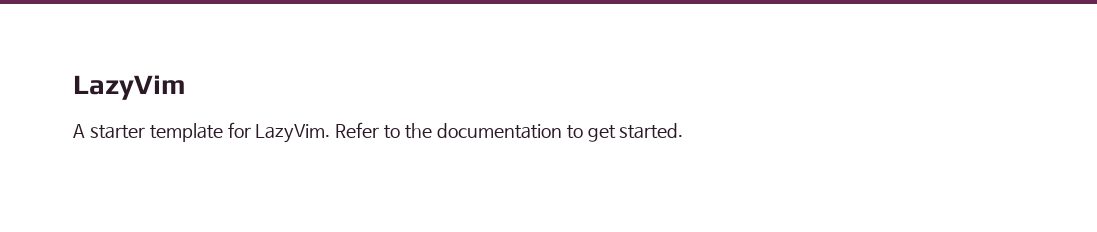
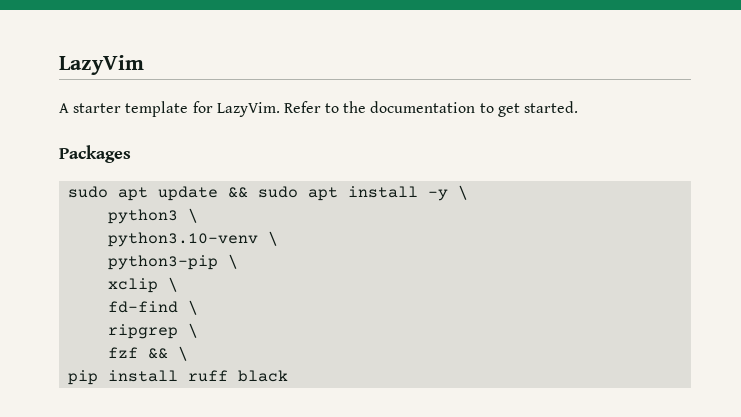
+ Packages
+ sudo apt update && sudo apt install -y \
+ python3 \
+ python3.10-venv \
+ python3-pip \
+ xclip \
+ fd-find \
+ ripgrep \
+ fzf && \
+ pip install ruff black

